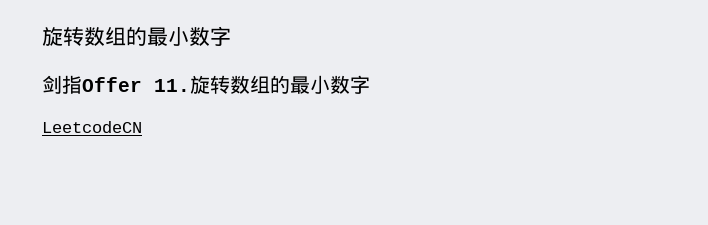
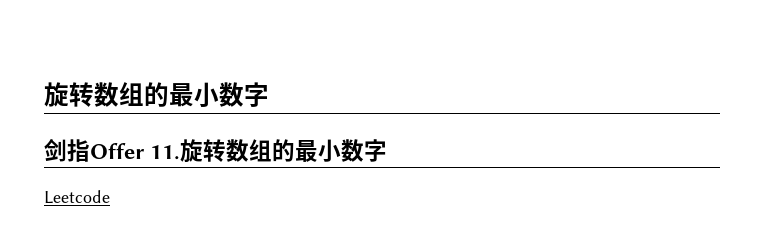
- LeetcodeCN
+ Leetcode

